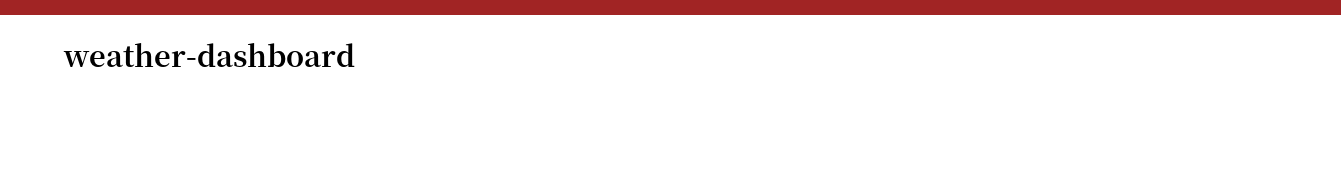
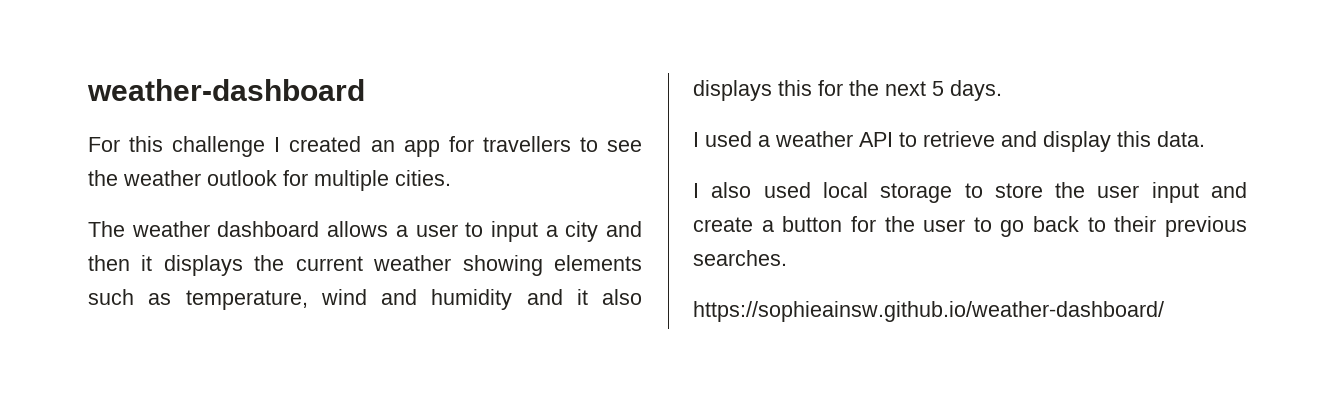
+ For this challenge I created an app for travellers to see the weather outlook for multiple cities.
+ The weather dashboard allows a user to input a city and then it displays the current weather showing elements such as temperature, wind and humidity and it also displays this for the next 5 days.
+ I used a weather API to retrieve and display this data.
+ I also used local storage to store the user input and create a button for the user to go back to their previous searches.
+ https://sophieainsw.github.io/weather-dashboard/

